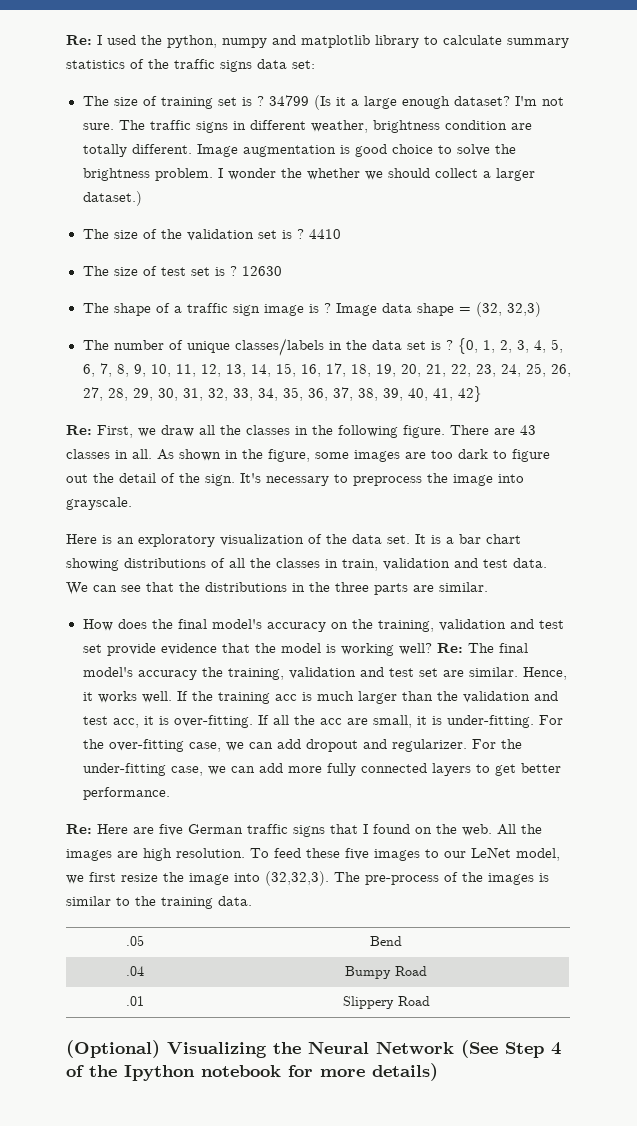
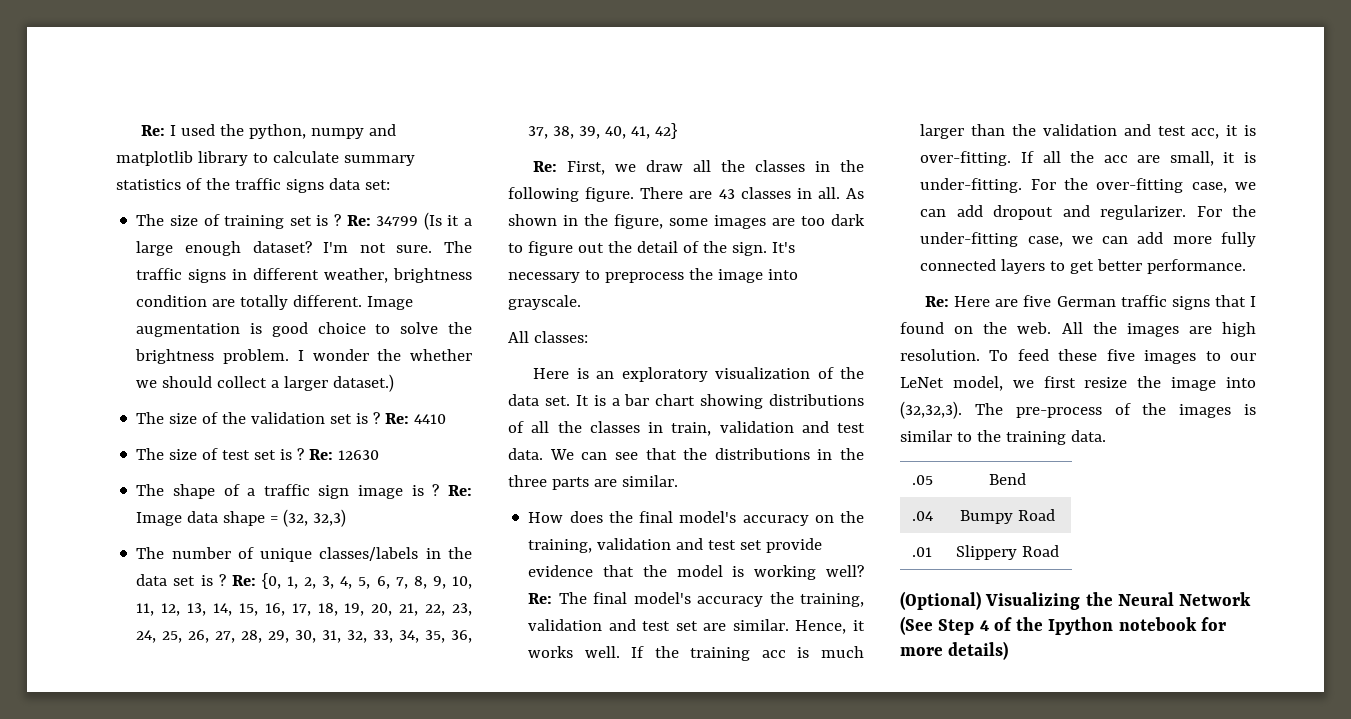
- 34799 (Is it a large enough dataset?
+ Re: 34799 (Is it a large enough dataset?
- 4410
+ Re: 4410
- 12630
+ Re: 12630
- Image data shape = (32, 32,3)
+ Re: Image data shape = (32, 32,3)
- {0, 1, 2, 3, 4, 5, 6, 7, 8, 9, 10, 11, 12, 13, 14, 15, 16, 17, 18, 19, 20, 21, 22, 23, 24, 25, 26, 27, 28, 29, 30, 31, 32, 33, 34, 35, 36, 37, 38, 39, 40, 41, 42}
+ Re: {0, 1, 2, 3, 4, 5, 6, 7, 8, 9, 10, 11, 12, 13, 14, 15, 16, 17, 18, 19, 20, 21, 22, 23, 24, 25, 26, 27, 28, 29, 30, 31, 32, 33, 34, 35, 36, 37, 38, 39, 40, 41, 42}
+ All classes:

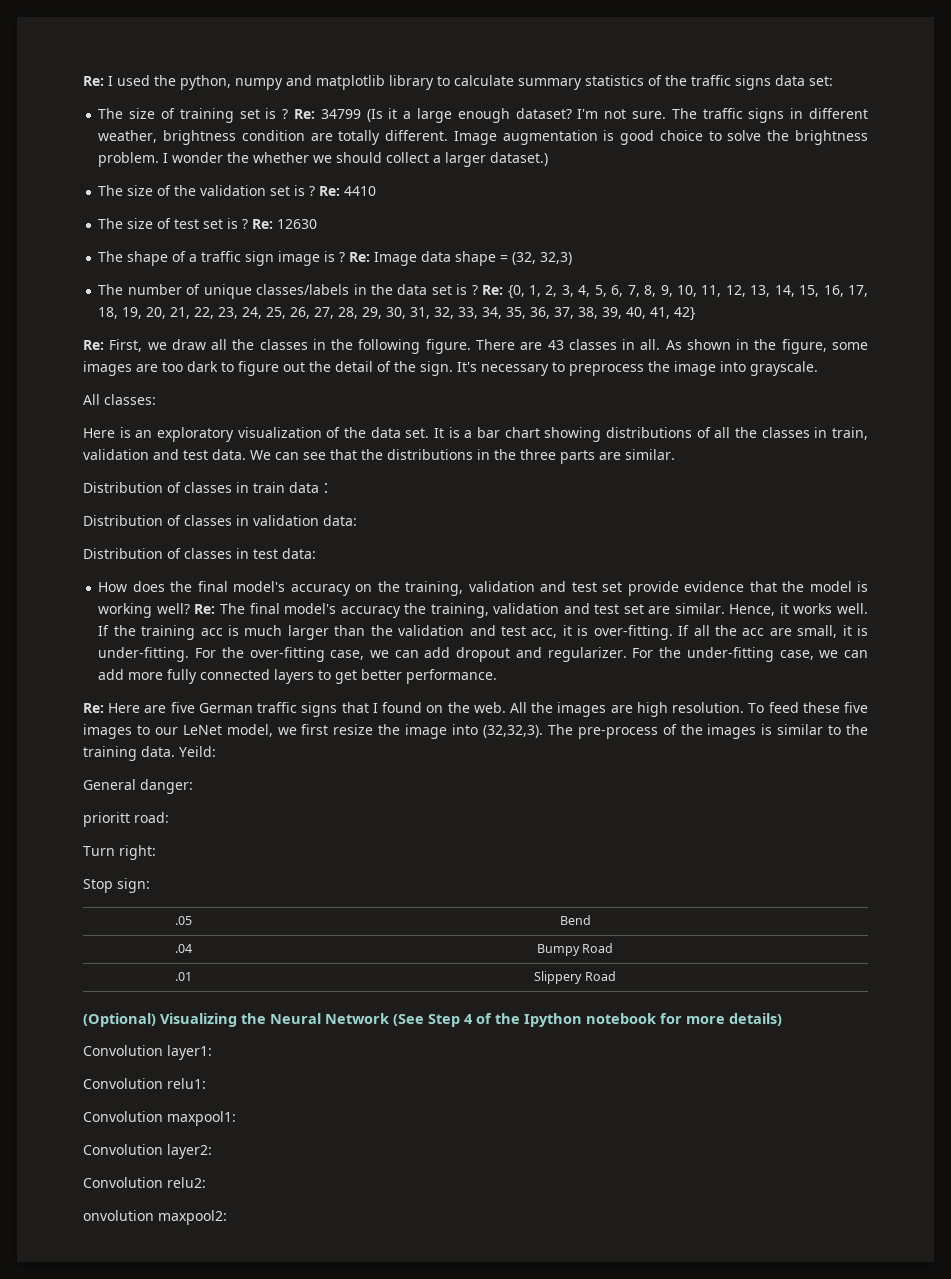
+ Distribution of classes in train data：
+ Distribution of classes in validation data:
+ Distribution of classes in test data:
+ Yeild:
+ General danger:
+ prioritt road:
+ Turn right:
+ Stop sign:
+ Convolution layer1:
+ Convolution relu1:
+ Convolution maxpool1:
+ Convolution layer2:
+ Convolution relu2:
+ onvolution maxpool2:

